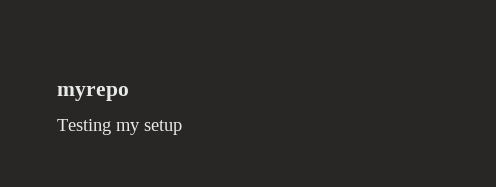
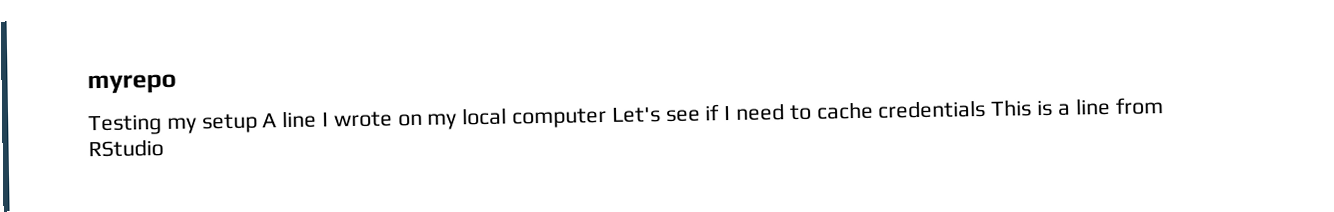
- Testing my setup
+ Testing my setup A line I wrote on my local computer Let's see if I need to cache credentials This is a line from RStudio

